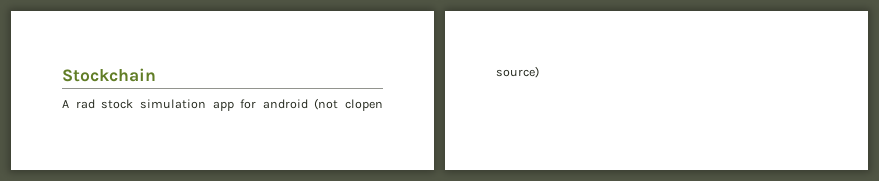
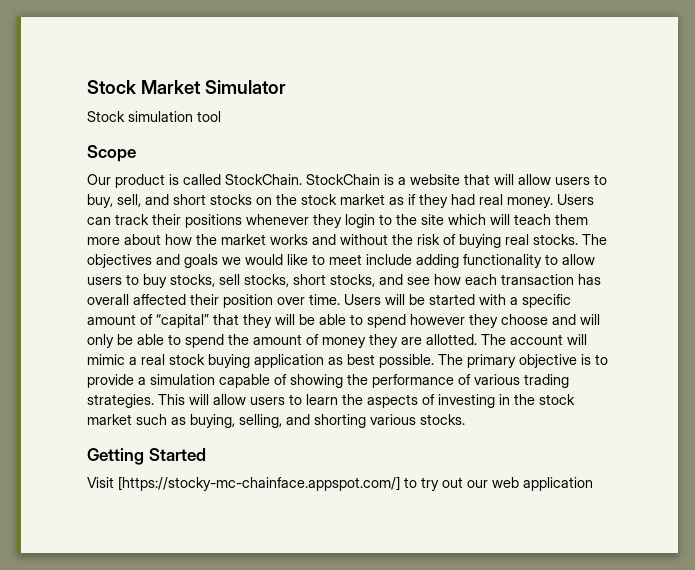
- Stockchain
- A rad stock simulation app for android (not clopen source)
+ Stock Market Simulator
+ Stock simulation tool
+ Scope
+ Our product is called StockChain. StockChain is a website that will allow users to buy, sell, and short stocks on the stock market as if they had real money. Users can track their positions whenever they login to the site which will teach them more about how the market works and without the risk of buying real stocks. The objectives and goals we would like to meet include adding functionality to allow users to buy stocks, sell stocks, short stocks, and see how each transaction has overall affected their position over time. Users will be started with a specific amount of “capital” that they will be able to spend however they choose and will only be able to spend the amount of money they are allotted. The account will mimic a real stock buying application as best possible. The primary objective is to provide a simulation capable of showing the performance of various trading strategies. This will allow users to learn the aspects of investing in the stock market such as buying, selling, and shorting various stocks.
+ Getting Started
+ Visit [https://stocky-mc-chainface.appspot.com/] to try out our web application

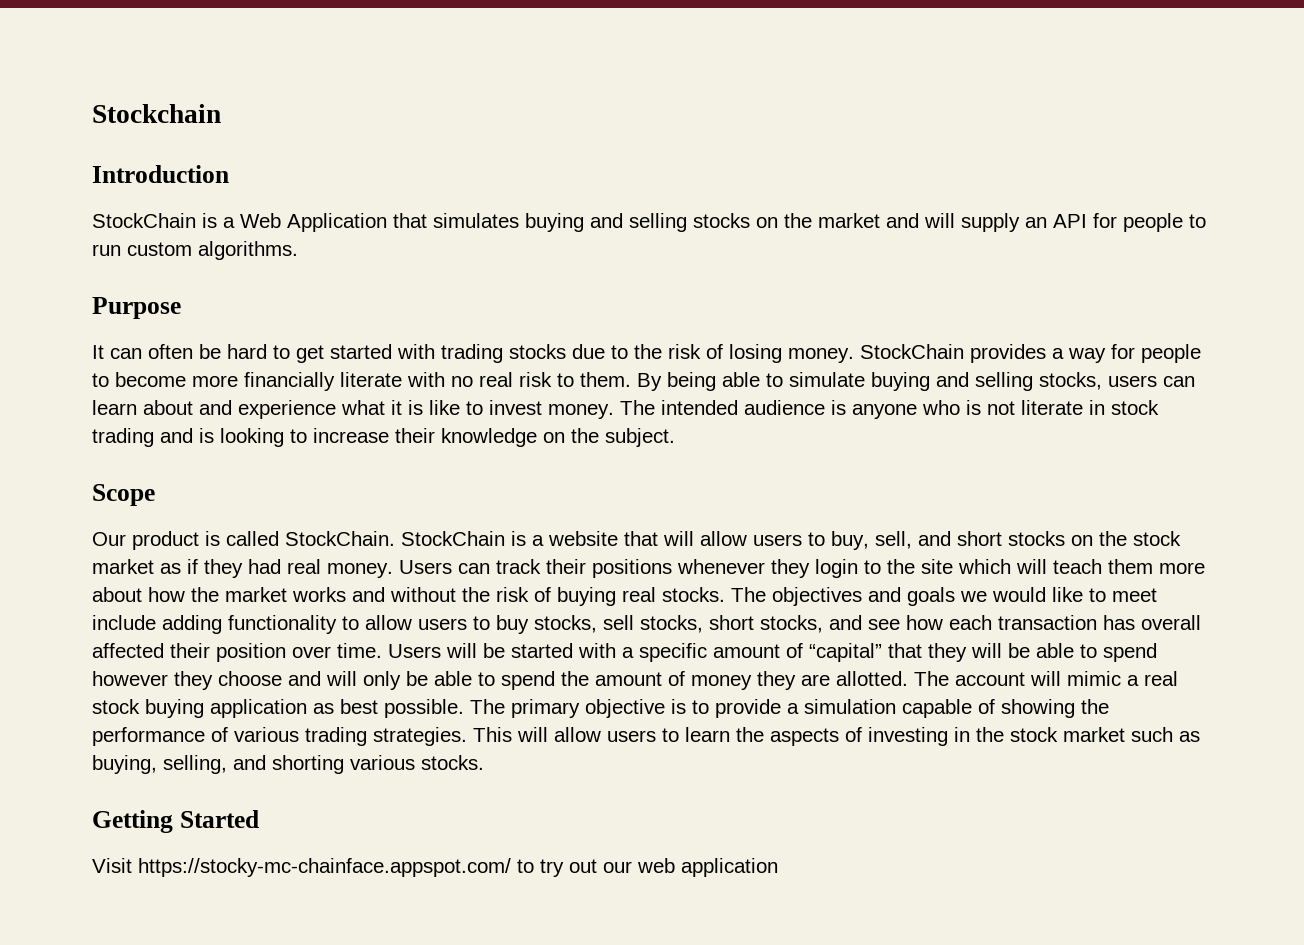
- Stock Market Simulator
- Stock simulation tool
+ Stockchain
+ Introduction
+ StockChain is a Web Application that simulates buying and selling stocks on the market and will supply an API for people to run custom algorithms.
+ Purpose
+ It can often be hard to get started with trading stocks due to the risk of losing money. StockChain provides a way for people to become more financially literate with no real risk to them. By being able to simulate buying and selling stocks, users can learn about and experience what it is like to invest money. The intended audience is anyone who is not literate in stock trading and is looking to increase their knowledge on the subject.
- Visit [https://stocky-mc-chainface.appspot.com/] to try out our web application
+ Visit https://stocky-mc-chainface.appspot.com/ to try out our web application

